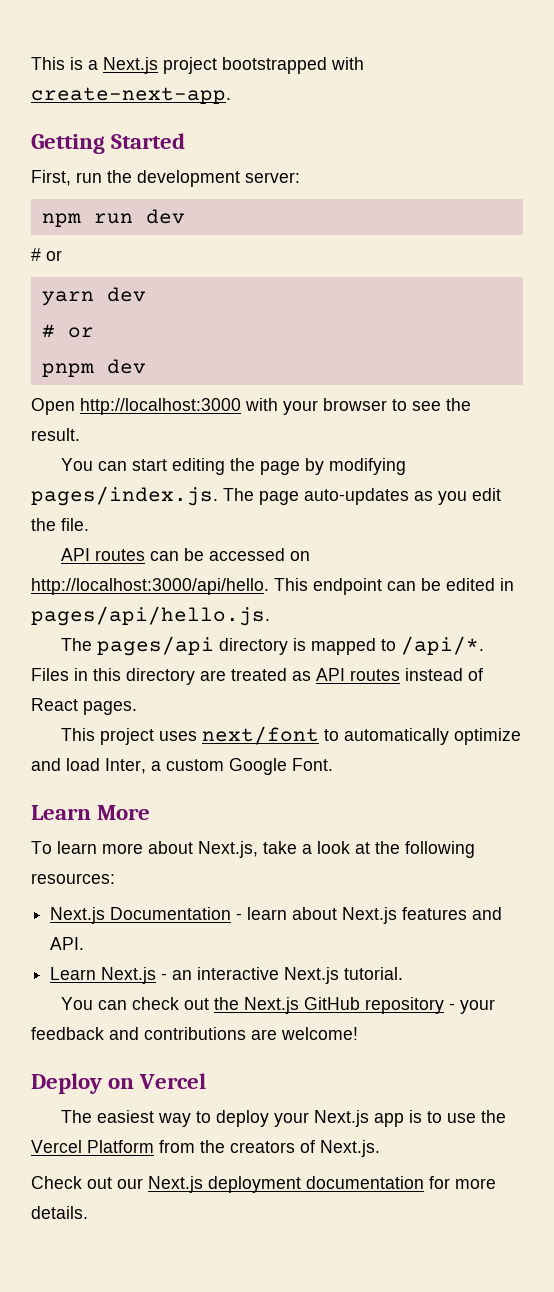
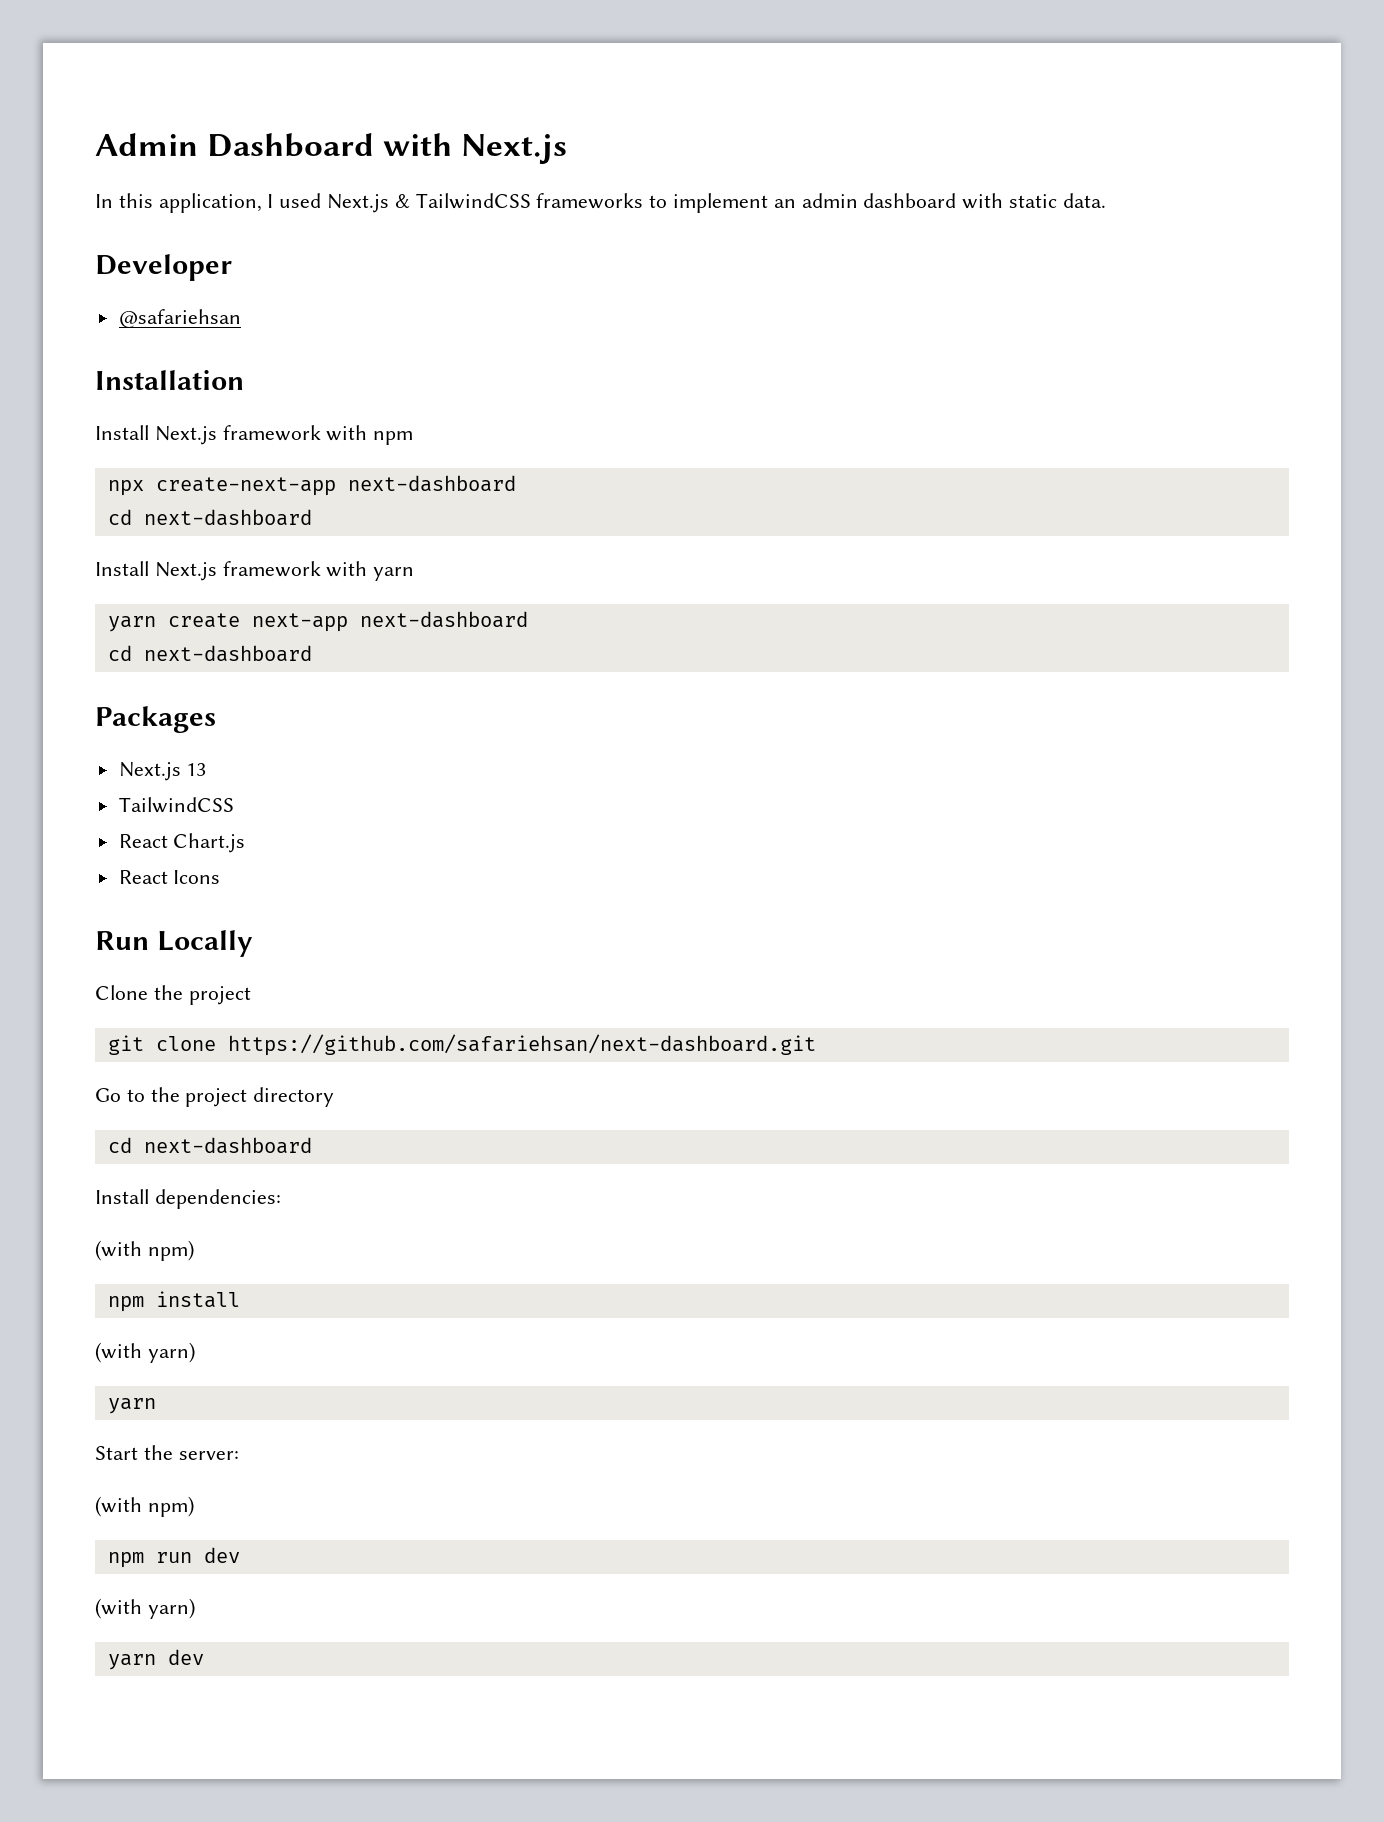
- This is a Next.js project bootstrapped with create-next-app.
- Getting Started
- First, run the development server:
+ Admin Dashboard with Next.js
+ In this application, I used Next.js & TailwindCSS frameworks to implement an admin dashboard with static data.
+ Developer
+ @safariehsan
+ Installation
+ Install Next.js framework with npm
+ npx create-next-app next-dashboard
+ cd next-dashboard
+ Install Next.js framework with yarn
+ yarn create next-app next-dashboard
+ cd next-dashboard
+ Packages
+ Next.js 13
+ TailwindCSS
+ React Chart.js
+ React Icons
+ Run Locally
+ Clone the project
+ git clone https://github.com/safariehsan/next-dashboard.git
+ Go to the project directory
+ cd next-dashboard
+ Install dependencies:
+ (with npm)
+ npm install
+ (with yarn)
+ yarn
+ Start the server:
+ (with npm)
  npm run dev
- # or
+ (with yarn)
  yarn dev
- # or
- pnpm dev
- Open http://localhost:3000 with your browser to see the result.
- You can start editing the page by modifying pages/index.js. The page auto-updates as you edit the file.
- API routes can be accessed on http://localhost:3000/api/hello. This endpoint can be edited in pages/api/hello.js.
- The pages/api directory is mapped to /api/*. Files in this directory are treated as API routes instead of React pages.
- This project uses next/font to automatically optimize and load Inter, a custom Google Font.
- Learn More
- To learn more about Next.js, take a look at the following resources:
- Next.js Documentation - learn about Next.js features and API.
- Learn Next.js - an interactive Next.js tutorial.
- You can check out the Next.js GitHub repository - your feedback and contributions are welcome!
- Deploy on Vercel
- The easiest way to deploy your Next.js app is to use the Vercel Platform from the creators of Next.js.
- Check out our Next.js deployment documentation for more details.

